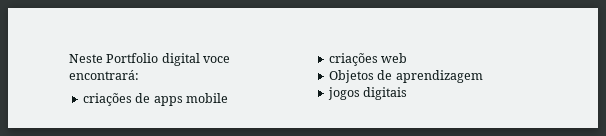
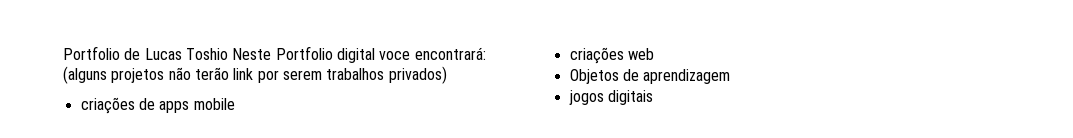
- Neste Portfolio digital voce encontrará:
+ Portfolio de Lucas Toshio Neste Portfolio digital voce encontrará: (alguns projetos não terão link por serem trabalhos privados)

